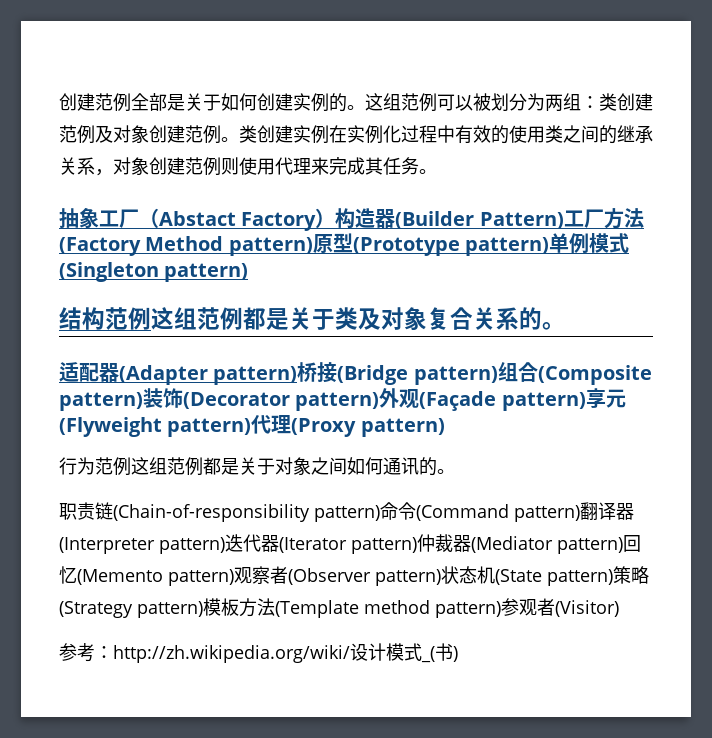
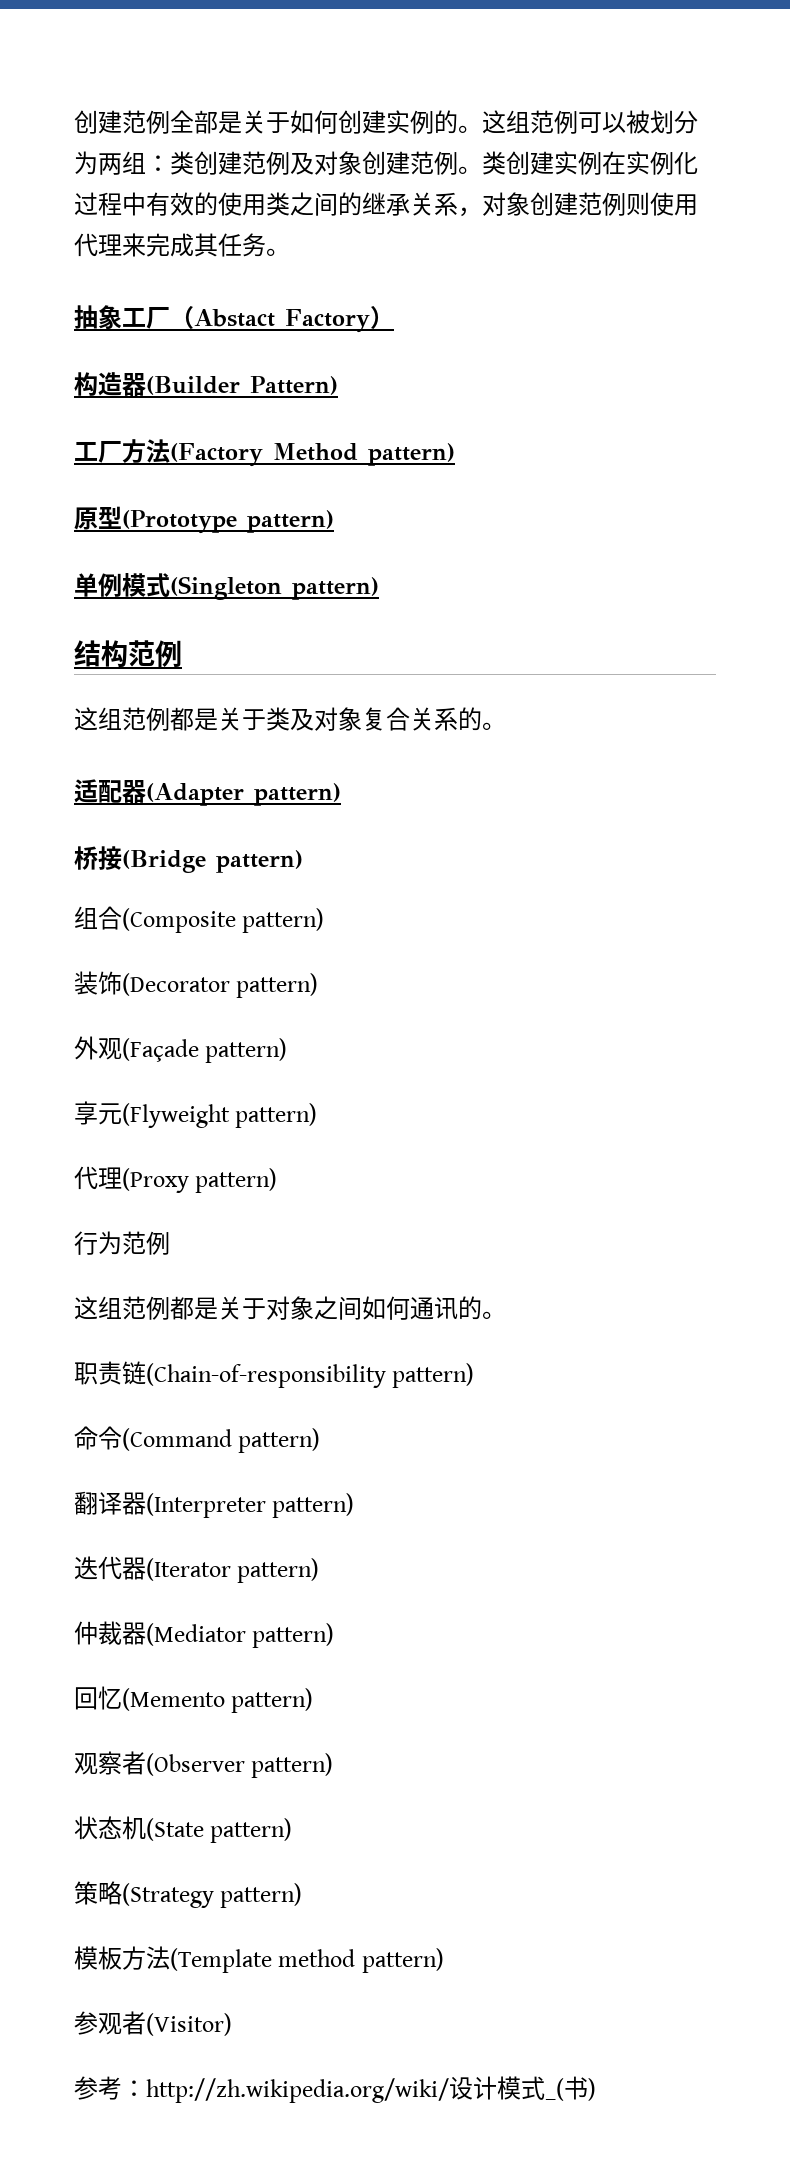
- 抽象工厂（Abstact Factory）构造器(Builder Pattern)工厂方法(Factory Method pattern)原型(Prototype pattern)单例模式(Singleton pattern)
+ 抽象工厂（Abstact Factory）
+ 构造器(Builder Pattern)
+ 工厂方法(Factory Method pattern)
+ 原型(Prototype pattern)
+ 单例模式(Singleton pattern)
- 结构范例这组范例都是关于类及对象复合关系的。
+ 结构范例
+ 这组范例都是关于类及对象复合关系的。
- 适配器(Adapter pattern)桥接(Bridge pattern)组合(Composite pattern)装饰(Decorator pattern)外观(Façade pattern)享元(Flyweight pattern)代理(Proxy pattern)
+ 适配器(Adapter pattern)
+ 桥接(Bridge pattern)
+ 组合(Composite pattern)
+ 装饰(Decorator pattern)
+ 外观(Façade pattern)
+ 享元(Flyweight pattern)
+ 代理(Proxy pattern)
- 行为范例这组范例都是关于对象之间如何通讯的。
+ 行为范例
+ 这组范例都是关于对象之间如何通讯的。
- 职责链(Chain-of-responsibility pattern)命令(Command pattern)翻译器(Interpreter pattern)迭代器(Iterator pattern)仲裁器(Mediator pattern)回忆(Memento pattern)观察者(Observer pattern)状态机(State pattern)策略(Strategy pattern)模板方法(Template method pattern)参观者(Visitor)
+ 职责链(Chain-of-responsibility pattern)
+ 命令(Command pattern)
+ 翻译器(Interpreter pattern)
+ 迭代器(Iterator pattern)
+ 仲裁器(Mediator pattern)
+ 回忆(Memento pattern)
+ 观察者(Observer pattern)
+ 状态机(State pattern)
+ 策略(Strategy pattern)
+ 模板方法(Template method pattern)
+ 参观者(Visitor)

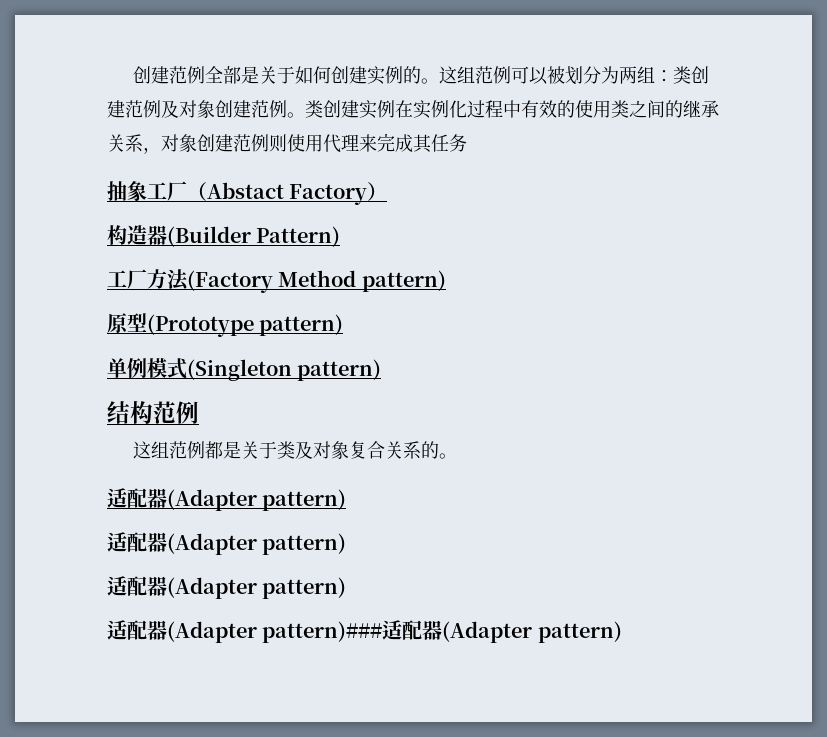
- 类创建实例在实例化过程中有效的使用类之间的继承关系，对象创建范例则使用代理来完成其任务。
+ 类创建实例在实例化过程中有效的使用类之间的继承关系，对象创建范例则使用代理来完成其任务
  这组范例都是关于类及对象复合关系的。
  适配器(Adapter pattern)
- 桥接(Bridge pattern)
- 组合(Composite pattern)
- 装饰(Decorator pattern)
- 外观(Façade pattern)
- 享元(Flyweight pattern)
- 代理(Proxy pattern)
- 行为范例
- 这组范例都是关于对象之间如何通讯的。
- 职责链(Chain-of-responsibility pattern)
- 命令(Command pattern)
- 翻译器(Interpreter pattern)
- 迭代器(Iterator pattern)
- 仲裁器(Mediator pattern)
- 回忆(Memento pattern)
- 观察者(Observer pattern)
- 状态机(State pattern)
- 策略(Strategy pattern)
- 模板方法(Template method pattern)
- 参观者(Visitor)
- 参考：http://zh.wikipedia.org/wiki/设计模式_(书)
+ 适配器(Adapter pattern)
+ 适配器(Adapter pattern)
+ 适配器(Adapter pattern)###适配器(Adapter pattern)

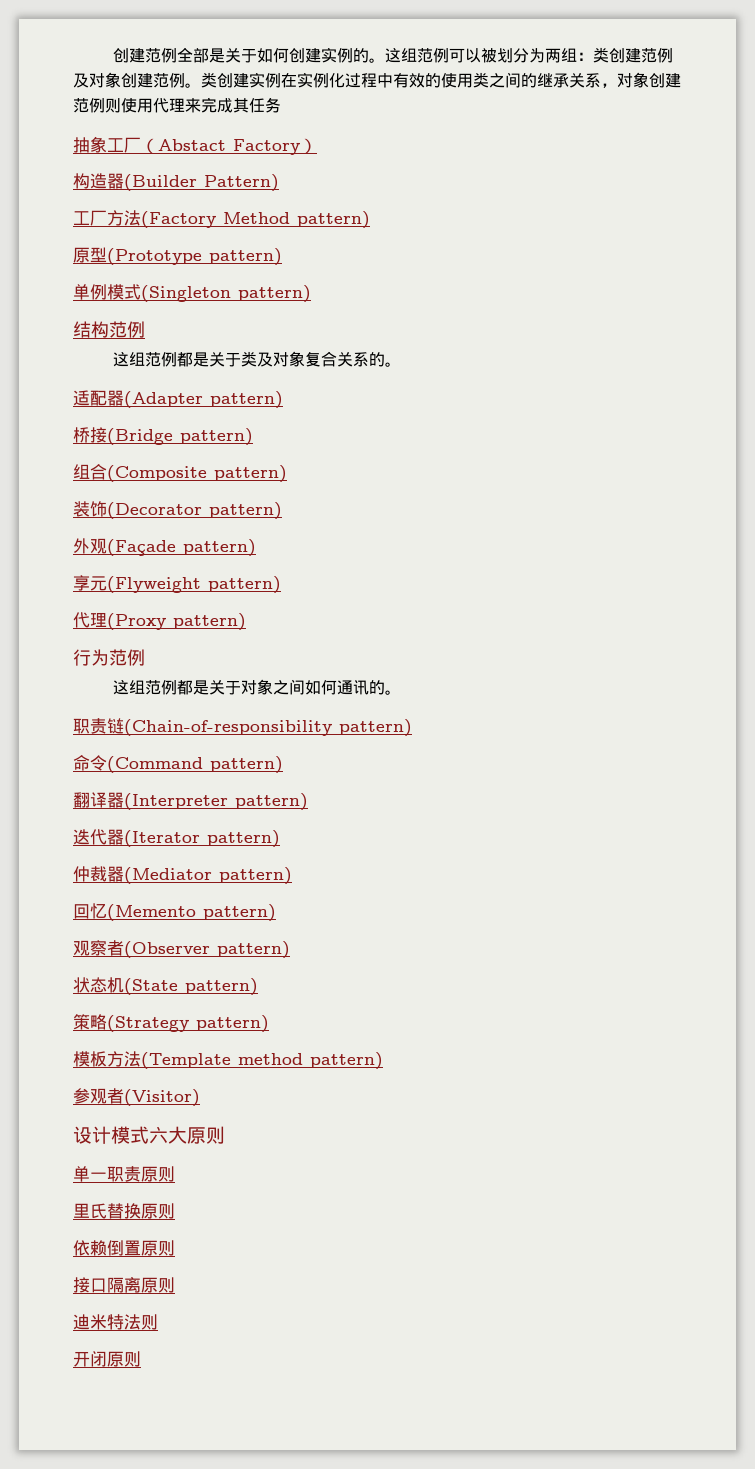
  这组范例都是关于类及对象复合关系的。
  适配器(Adapter pattern)
- 适配器(Adapter pattern)
- 适配器(Adapter pattern)
- 适配器(Adapter pattern)###适配器(Adapter pattern)
+ 桥接(Bridge pattern)
+ 组合(Composite pattern)
+ 装饰(Decorator pattern)
+ 外观(Façade pattern)
+ 享元(Flyweight pattern)
+ 代理(Proxy pattern)
+ 行为范例
+ 这组范例都是关于对象之间如何通讯的。
+ 职责链(Chain-of-responsibility pattern)
+ 命令(Command pattern)
+ 翻译器(Interpreter pattern)
+ 迭代器(Iterator pattern)
+ 仲裁器(Mediator pattern)
+ 回忆(Memento pattern)
+ 观察者(Observer pattern)
+ 状态机(State pattern)
+ 策略(Strategy pattern)
+ 模板方法(Template method pattern)
+ 参观者(Visitor)
+ 设计模式六大原则
+ 单一职责原则
+ 里氏替换原则
+ 依赖倒置原则
+ 接口隔离原则
+ 迪米特法则
+ 开闭原则

